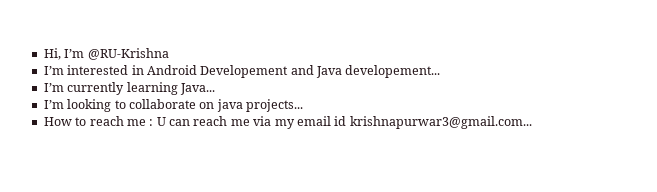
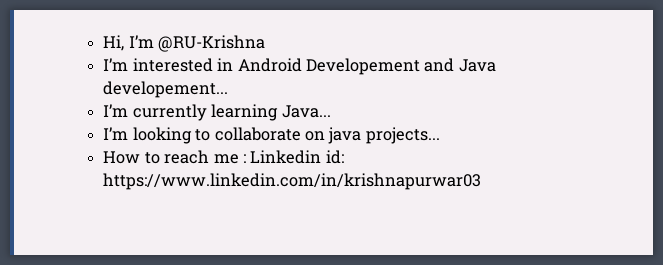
- How to reach me : U can reach me via my email id krishnapurwar3@gmail.com...
+ How to reach me : Linkedin id: https://www.linkedin.com/in/krishnapurwar03

